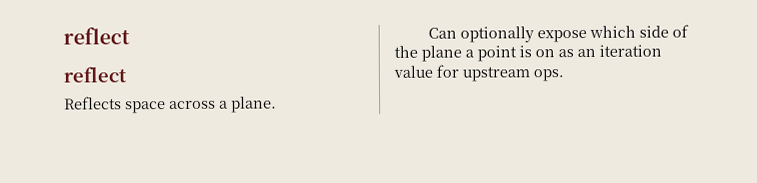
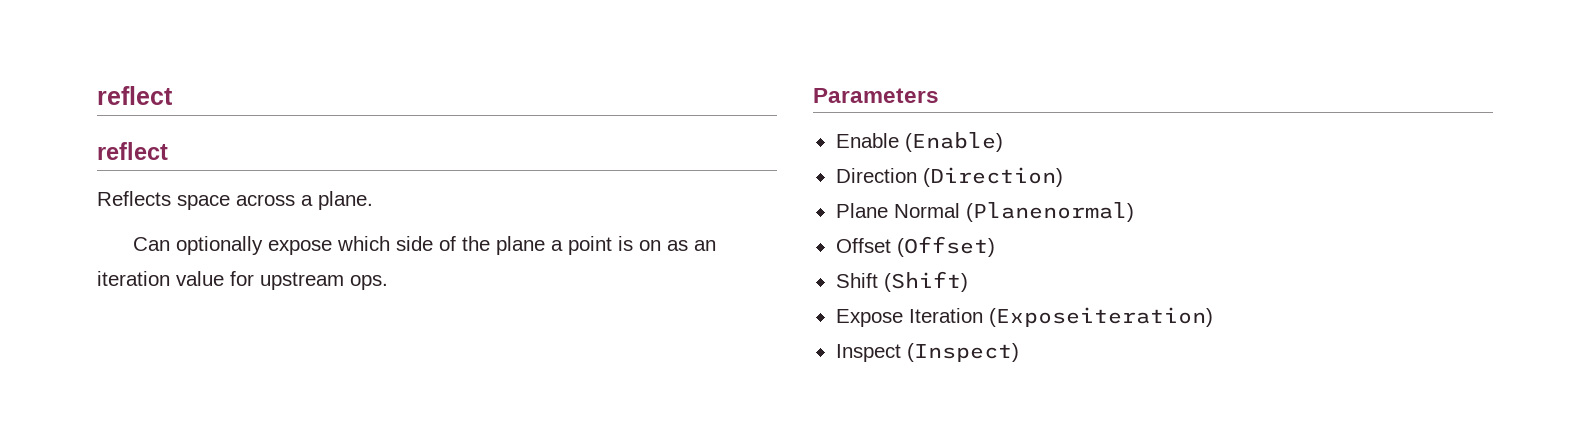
+ Parameters
+ Enable (Enable)
+ Direction (Direction)
+ Plane Normal (Planenormal)
+ Offset (Offset)
+ Shift (Shift)
+ Expose Iteration (Exposeiteration)
+ Inspect (Inspect)

